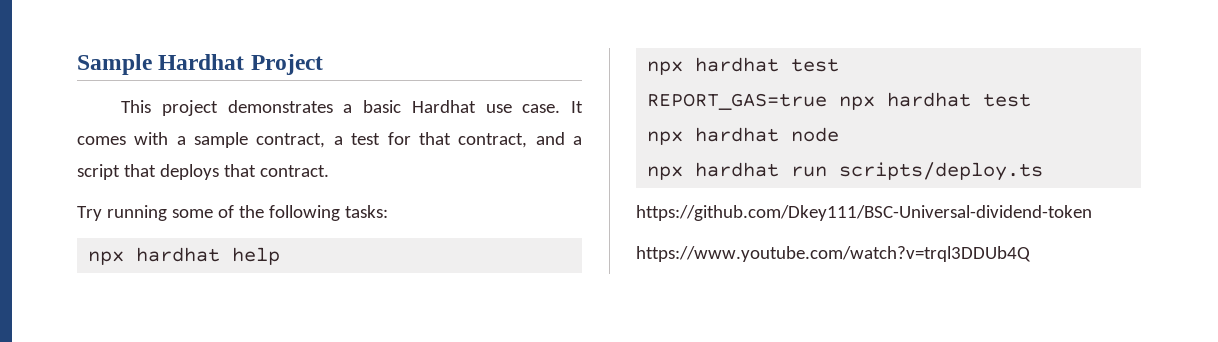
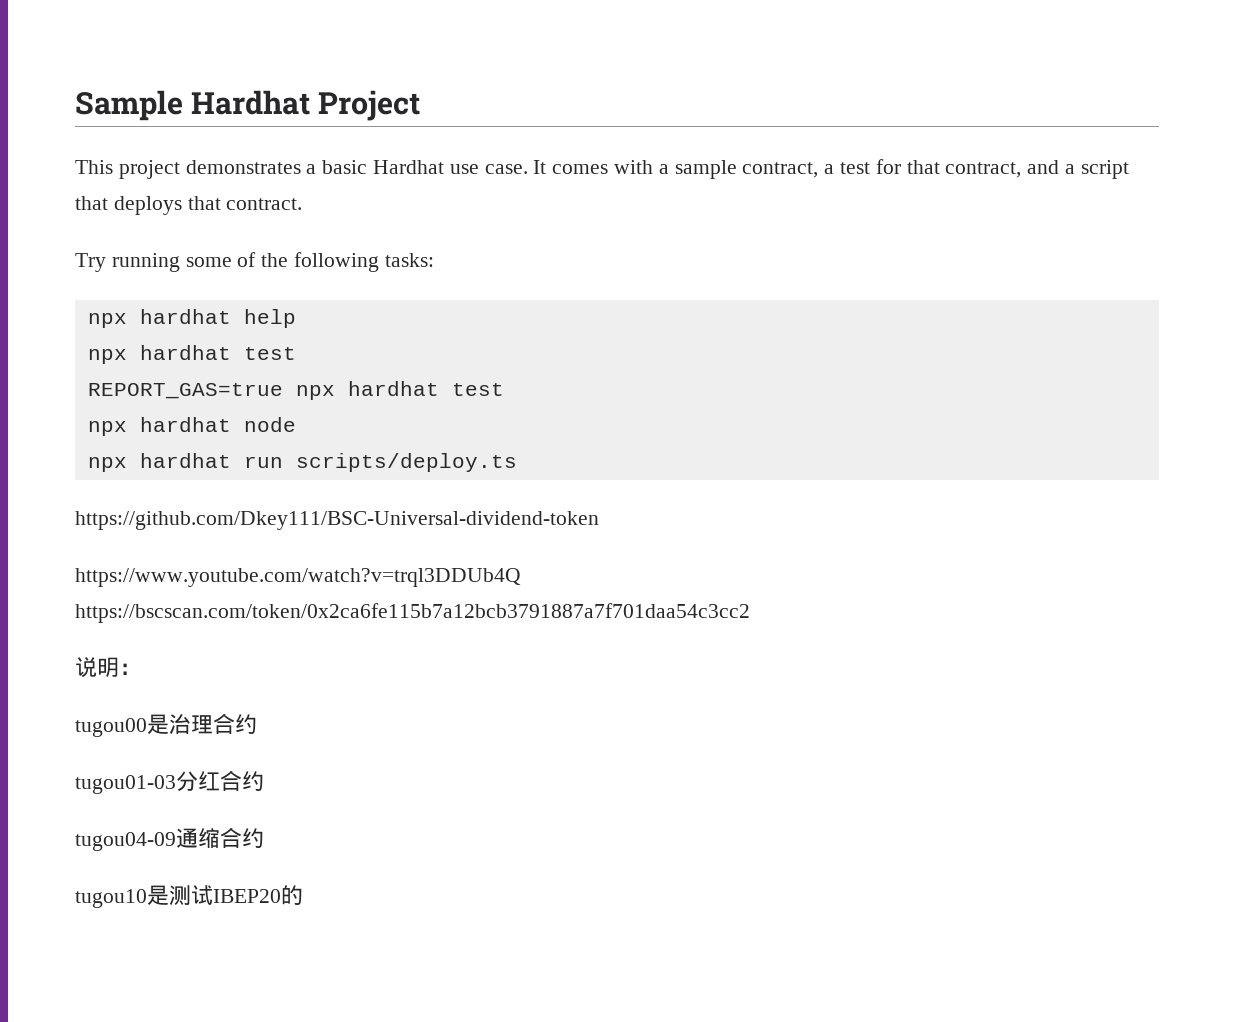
- https://www.youtube.com/watch?v=trql3DDUb4Q
+ https://www.youtube.com/watch?v=trql3DDUb4Q https://bscscan.com/token/0x2ca6fe115b7a12bcb3791887a7f701daa54c3cc2
+ 说明：
+ tugou00是治理合约
+ tugou01-03分红合约
+ tugou04-09通缩合约
+ tugou10是测试IBEP20的

